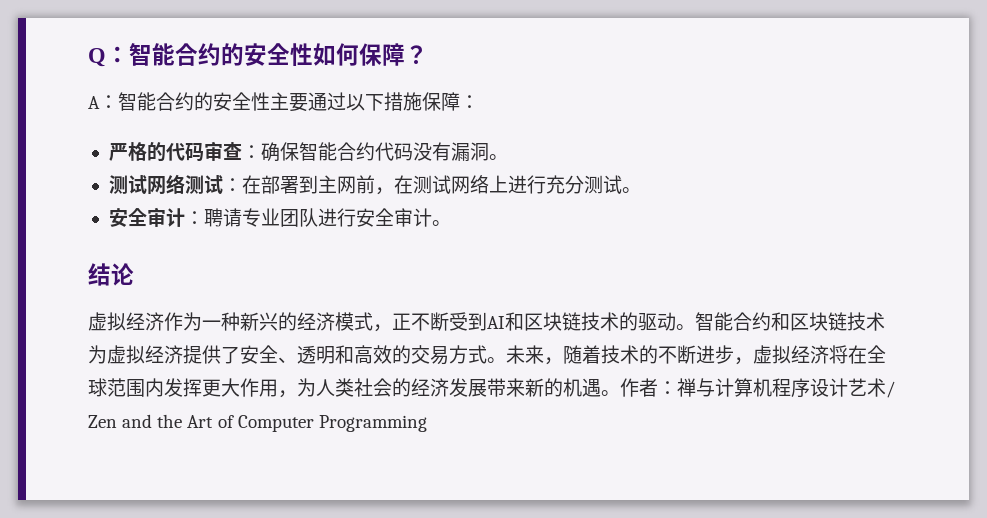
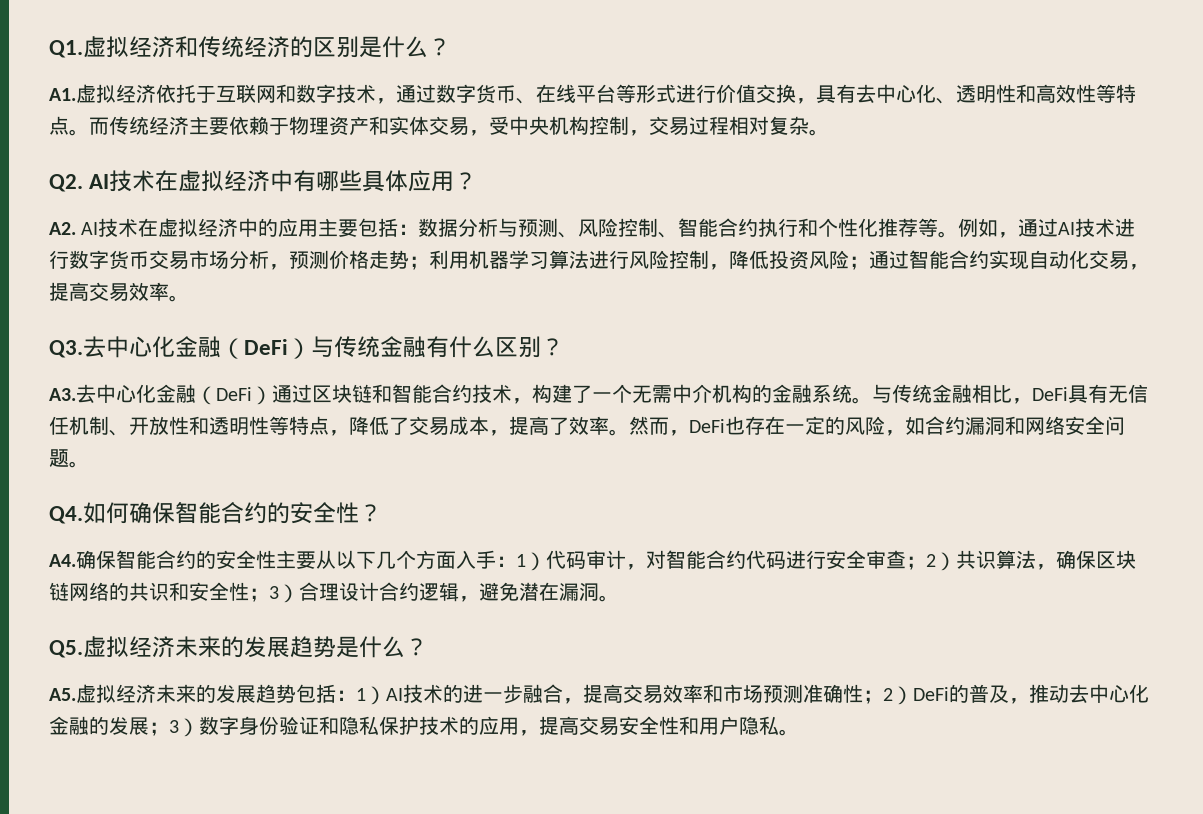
- Q：智能合约的安全性如何保障？
- A：智能合约的安全性主要通过以下措施保障：
- 严格的代码审查：确保智能合约代码没有漏洞。
- 测试网络测试：在部署到主网前，在测试网络上进行充分测试。
- 安全审计：聘请专业团队进行安全审计。
- 结论
- 虚拟经济作为一种新兴的经济模式，正不断受到AI和区块链技术的驱动。智能合约和区块链技术为虚拟经济提供了安全、透明和高效的交易方式。未来，随着技术的不断进步，虚拟经济将在全球范围内发挥更大作用，为人类社会的经济发展带来新的机遇。作者：禅与计算机程序设计艺术/ Zen and the Art of Computer Programming
+ Q1.虚拟经济和传统经济的区别是什么？
+ A1.虚拟经济依托于互联网和数字技术，通过数字货币、在线平台等形式进行价值交换，具有去中心化、透明性和高效性等特点。而传统经济主要依赖于物理资产和实体交易，受中央机构控制，交易过程相对复杂。
+ Q2. AI技术在虚拟经济中有哪些具体应用？
+ A2. AI技术在虚拟经济中的应用主要包括：数据分析与预测、风险控制、智能合约执行和个性化推荐等。例如，通过AI技术进行数字货币交易市场分析，预测价格走势；利用机器学习算法进行风险控制，降低投资风险；通过智能合约实现自动化交易，提高交易效率。
+ Q3.去中心化金融（DeFi）与传统金融有什么区别？
+ A3.去中心化金融（DeFi）通过区块链和智能合约技术，构建了一个无需中介机构的金融系统。与传统金融相比，DeFi具有无信任机制、开放性和透明性等特点，降低了交易成本，提高了效率。然而，DeFi也存在一定的风险，如合约漏洞和网络安全问题。
+ Q4.如何确保智能合约的安全性？
+ A4.确保智能合约的安全性主要从以下几个方面入手：1）代码审计，对智能合约代码进行安全审查；2）共识算法，确保区块链网络的共识和安全性；3）合理设计合约逻辑，避免潜在漏洞。
+ Q5.虚拟经济未来的发展趋势是什么？
+ A5.虚拟经济未来的发展趋势包括：1）AI技术的进一步融合，提高交易效率和市场预测准确性；2）DeFi的普及，推动去中心化金融的发展；3）数字身份验证和隐私保护技术的应用，提高交易安全性和用户隐私。

